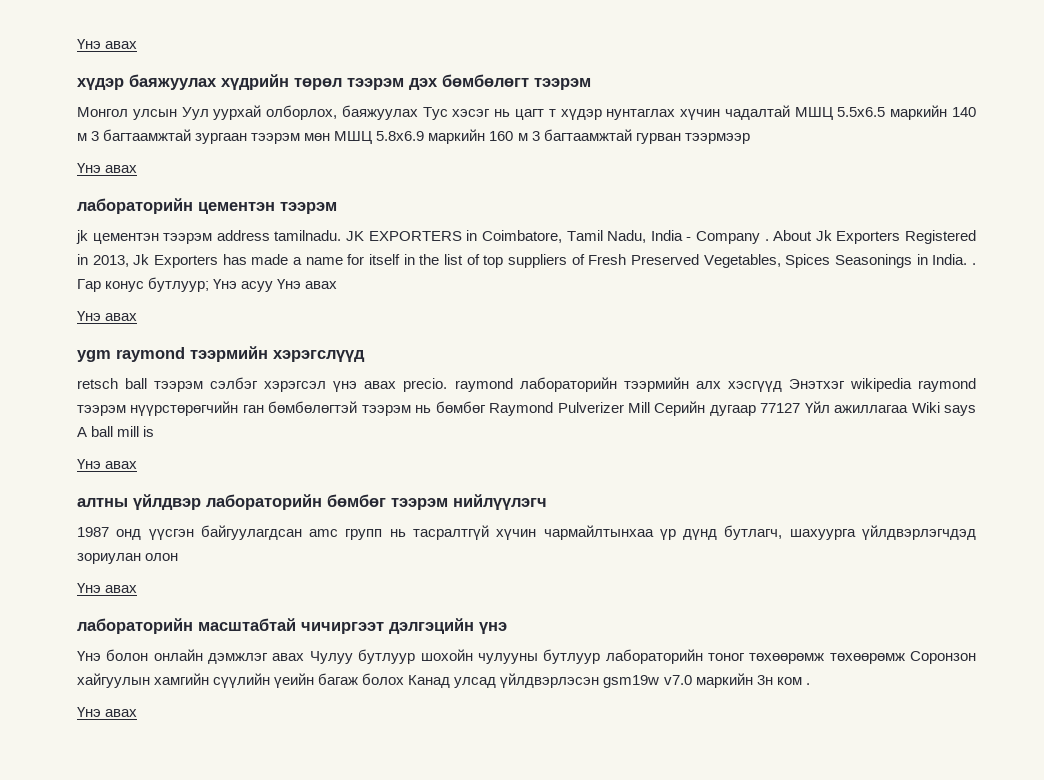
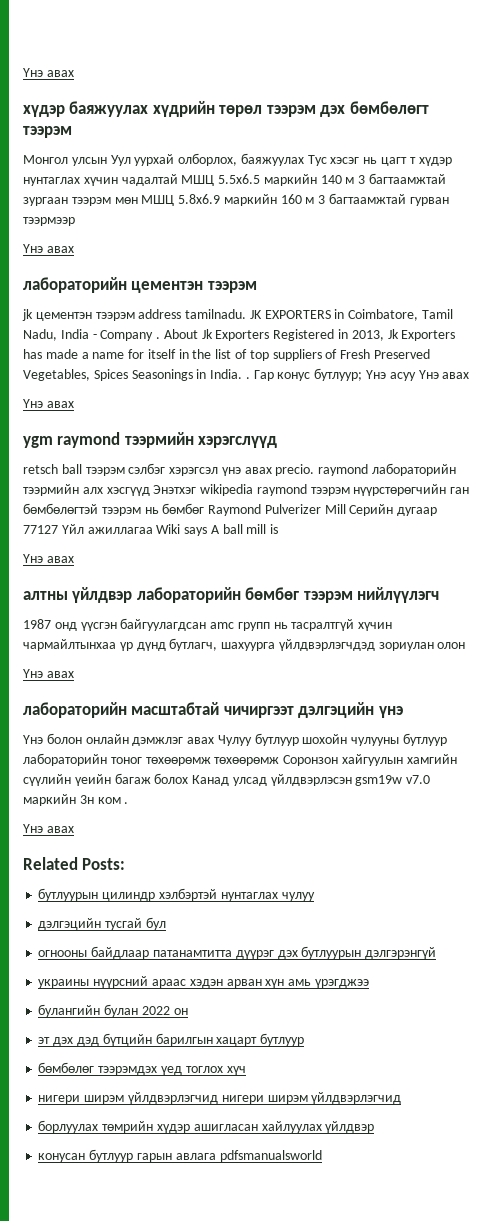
+ Related Posts:
+ бутлуурын цилиндр хэлбэртэй нунтаглах чулуу
+ дэлгэцийн тусгай бул
+ огнооны байдлаар патанамтитта дүүрэг дэх бутлуурын дэлгэрэнгүй
+ украины нүүрсний араас хэдэн арван хүн амь үрэгджээ
+ булангийн булан 2022 он
+ эт дэх дэд бүтцийн барилгын хацарт бутлуур
+ бөмбөлөг тээрэмдэх үед тоглох хүч
+ нигери ширэм үйлдвэрлэгчид нигери ширэм үйлдвэрлэгчид
+ борлуулах төмрийн хүдэр ашигласан хайлуулах үйлдвэр
+ конусан бутлуур гарын авлага pdfsmanualsworld

